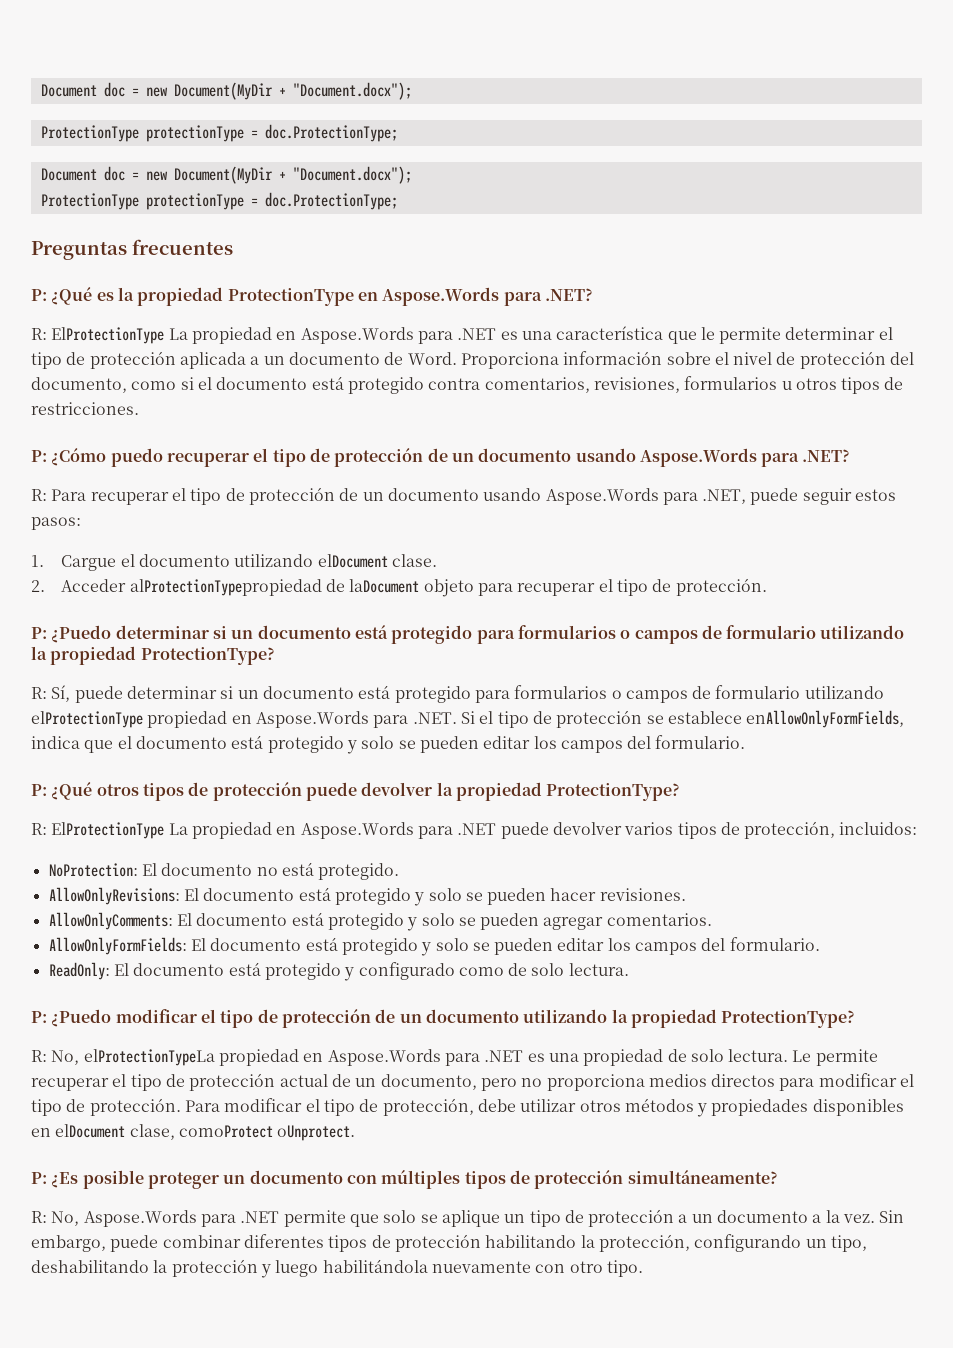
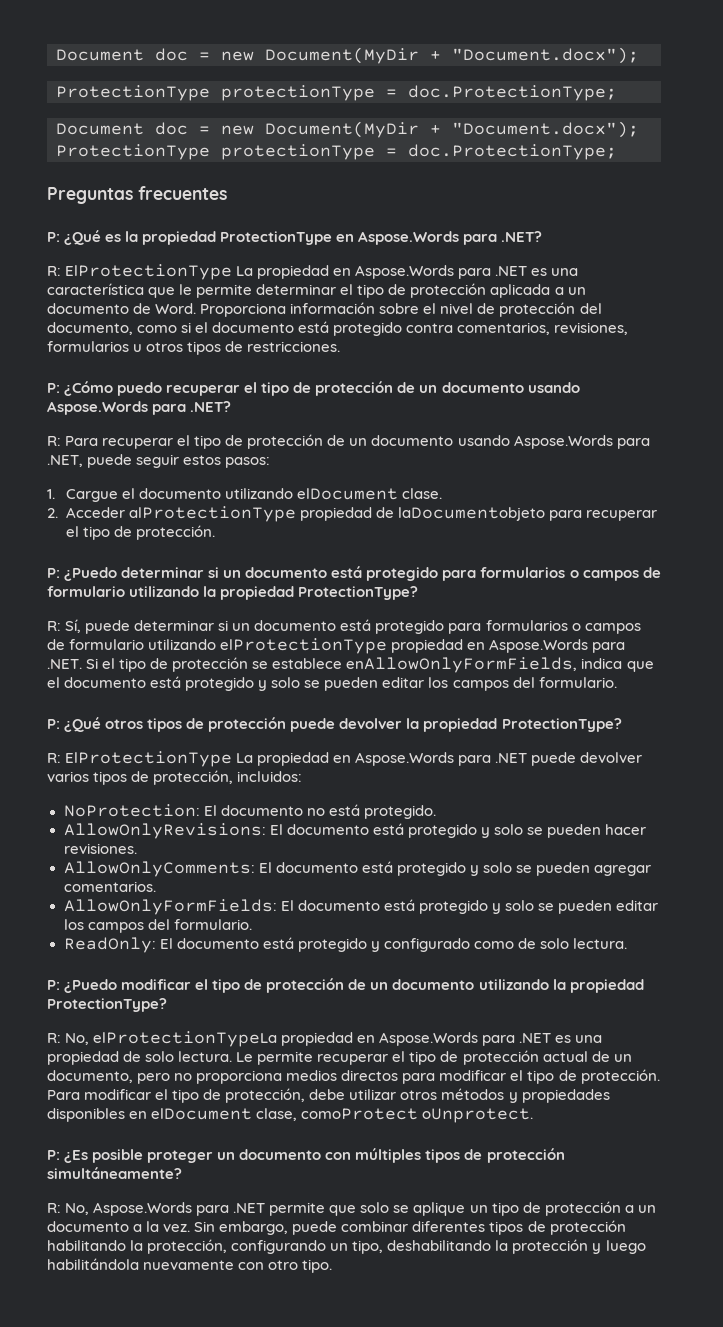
- 2. Acceder alProtectionTypepropiedad de laDocument objeto para recuperar el tipo de protección.
+ 2. Acceder alProtectionType propiedad de laDocumentobjeto para recuperar el tipo de protección.

